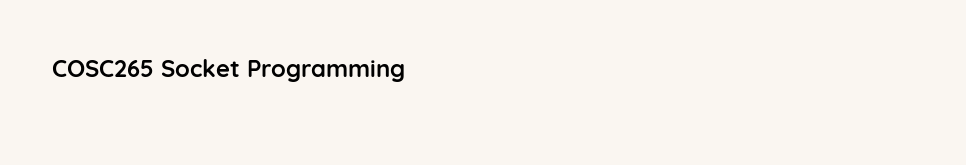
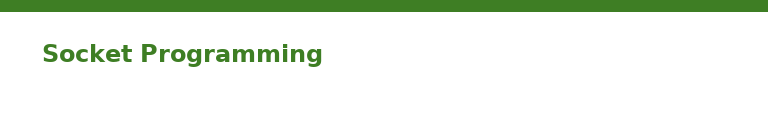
- COSC265 Socket Programming
+ Socket Programming

